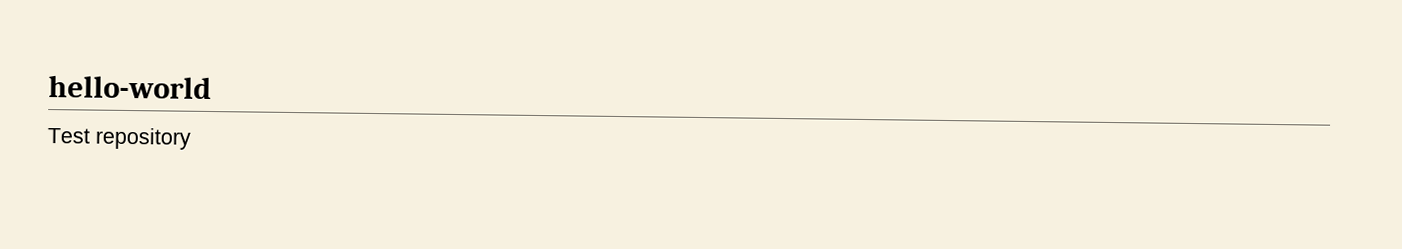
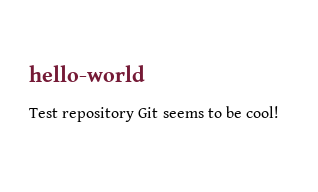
- Test repository
+ Test repository Git seems to be cool!

